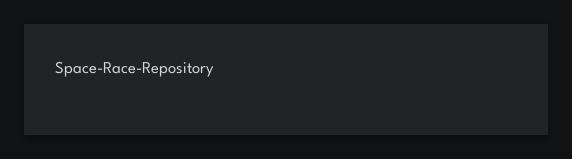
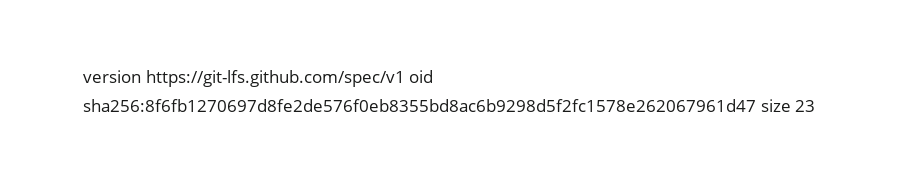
- Space-Race-Repository
+ version https://git-lfs.github.com/spec/v1 oid sha256:8f6fb1270697d8fe2de576f0eb8355bd8ac6b9298d5f2fc1578e262067961d47 size 23

